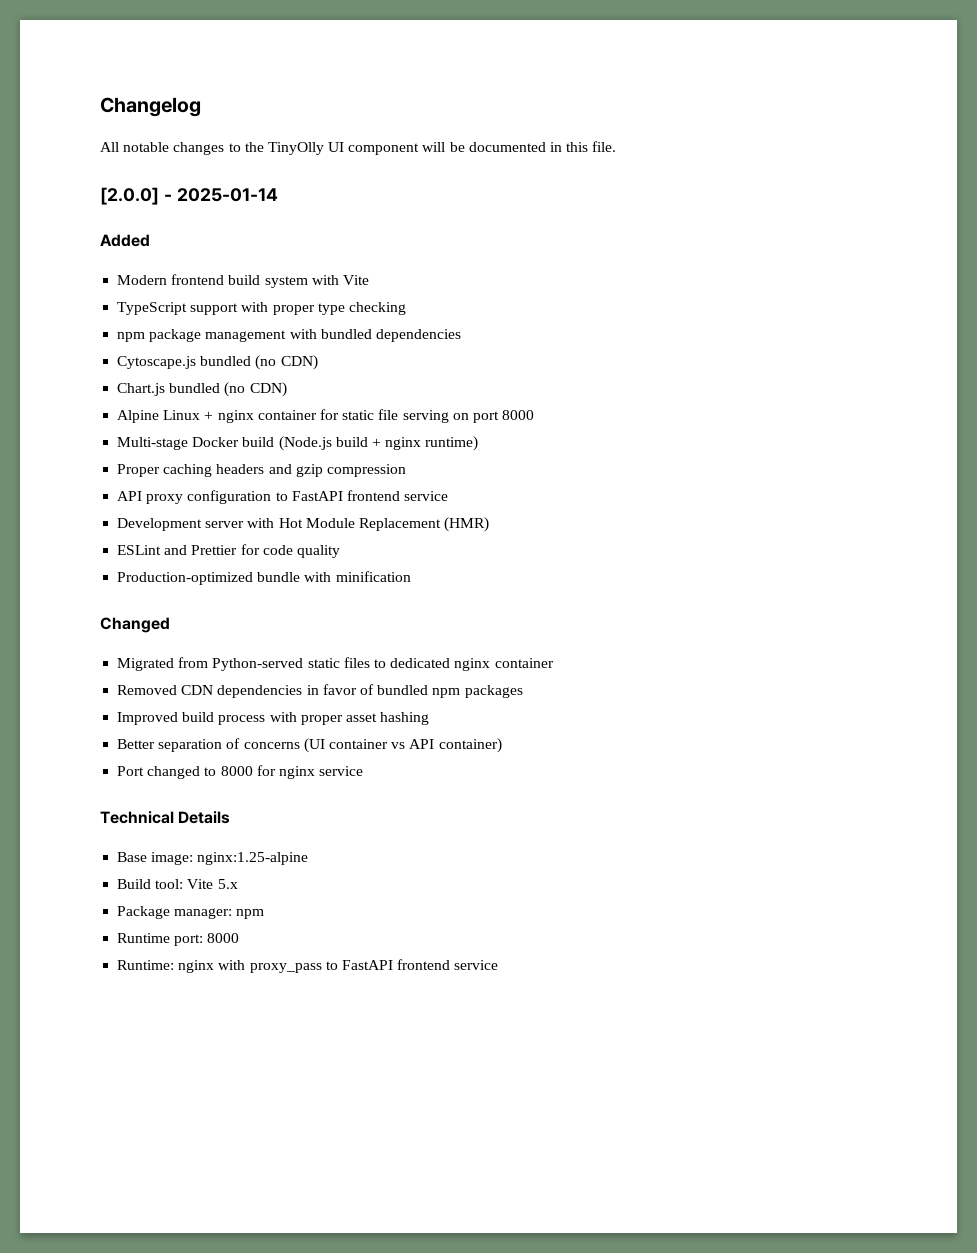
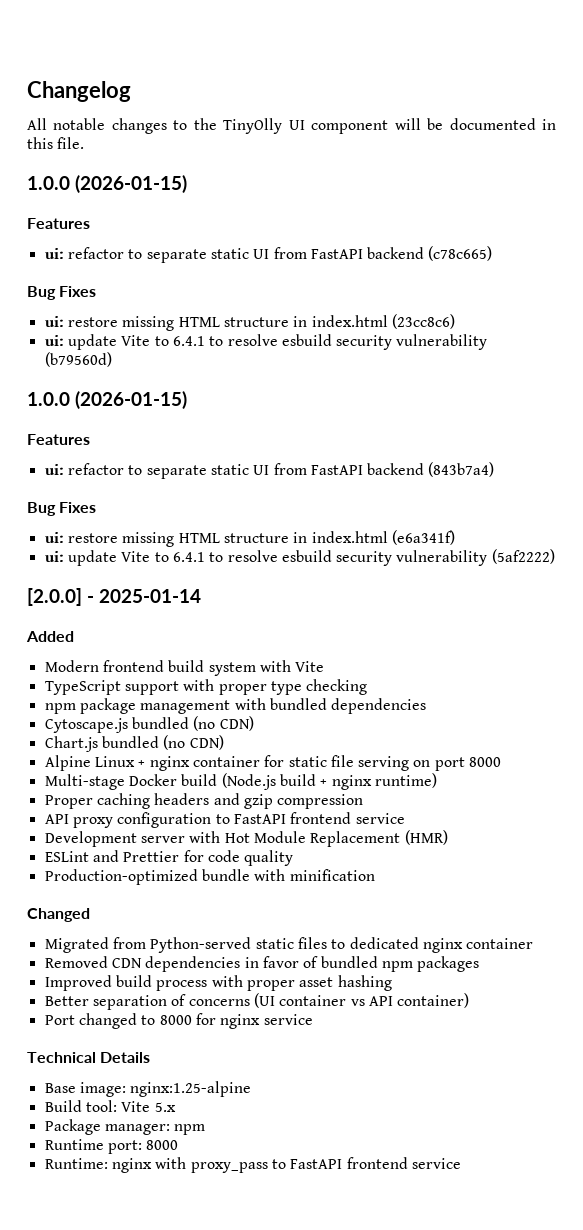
  All notable changes to the TinyOlly UI component will be documented in this file.
+ 1.0.0 (2026-01-15)
+ Features
+ ui: refactor to separate static UI from FastAPI backend (c78c665)
+ Bug Fixes
+ ui: restore missing HTML structure in index.html (23cc8c6)
+ ui: update Vite to 6.4.1 to resolve esbuild security vulnerability (b79560d)
+ 1.0.0 (2026-01-15)
+ Features
+ ui: refactor to separate static UI from FastAPI backend (843b7a4)
+ Bug Fixes
+ ui: restore missing HTML structure in index.html (e6a341f)
+ ui: update Vite to 6.4.1 to resolve esbuild security vulnerability (5af2222)

